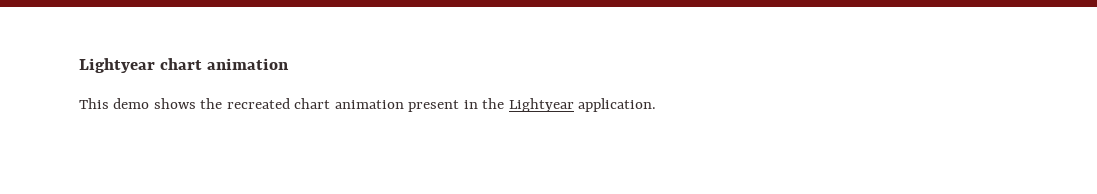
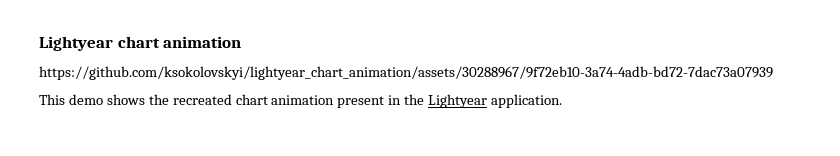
+ https://github.com/ksokolovskyi/lightyear_chart_animation/assets/30288967/9f72eb10-3a74-4adb-bd72-7dac73a07939

